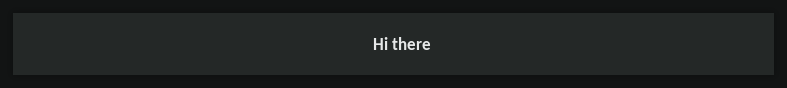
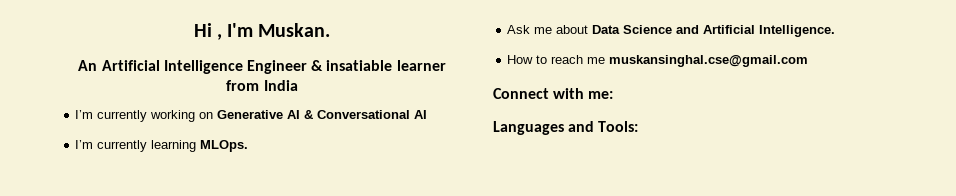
- Hi there
+ Hi , I'm Muskan.
+ An Artificial Intelligence Engineer & insatiable learner from India
+ I’m currently working on Generative AI & Conversational AI
+ I’m currently learning MLOps.
+ Ask me about Data Science and Artificial Intelligence.
+ How to reach me muskansinghal.cse@gmail.com
+ Connect with me:
+ Languages and Tools:

